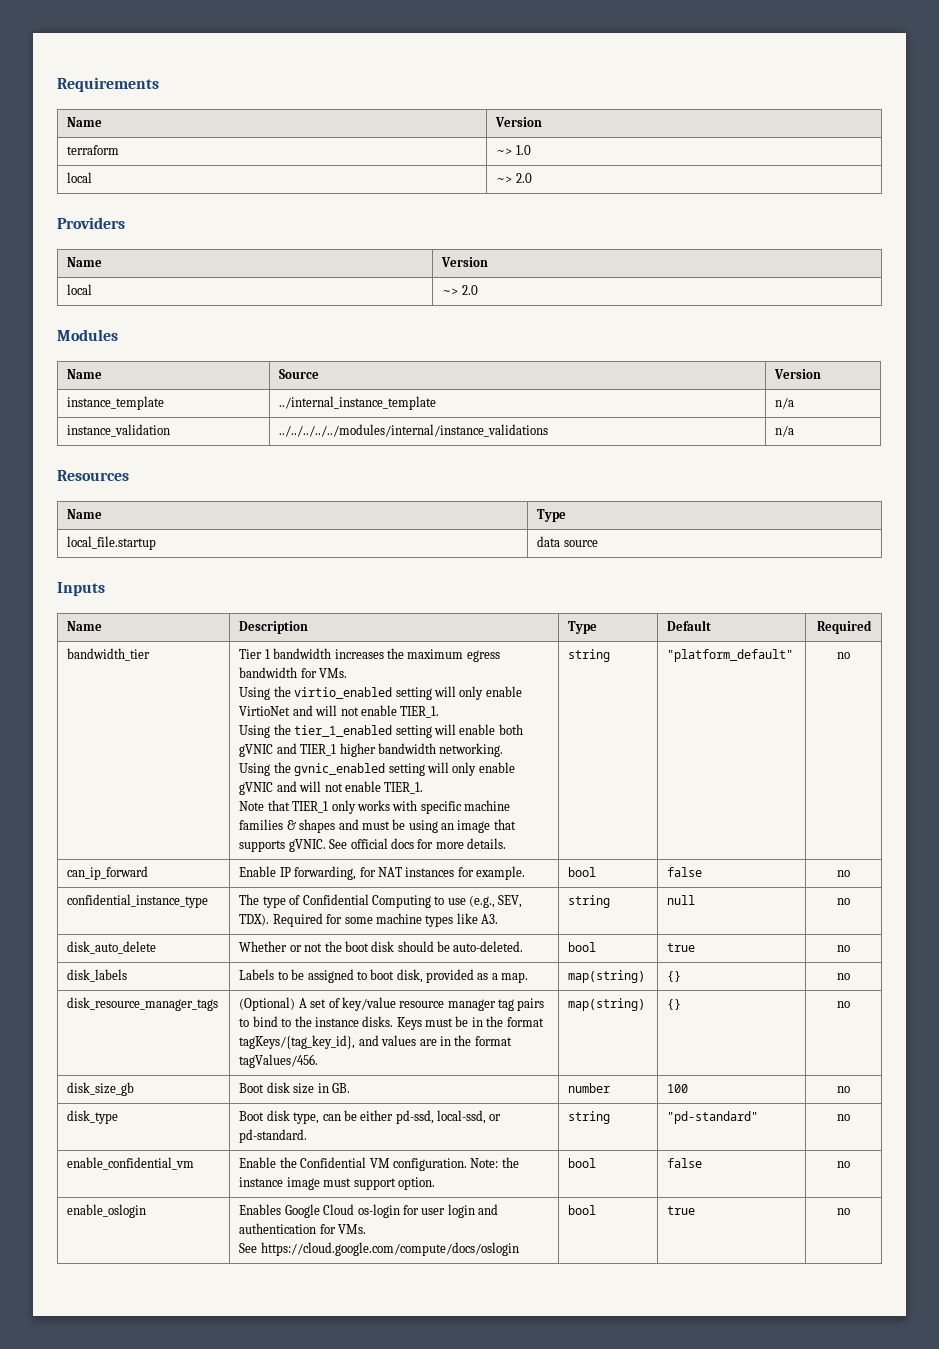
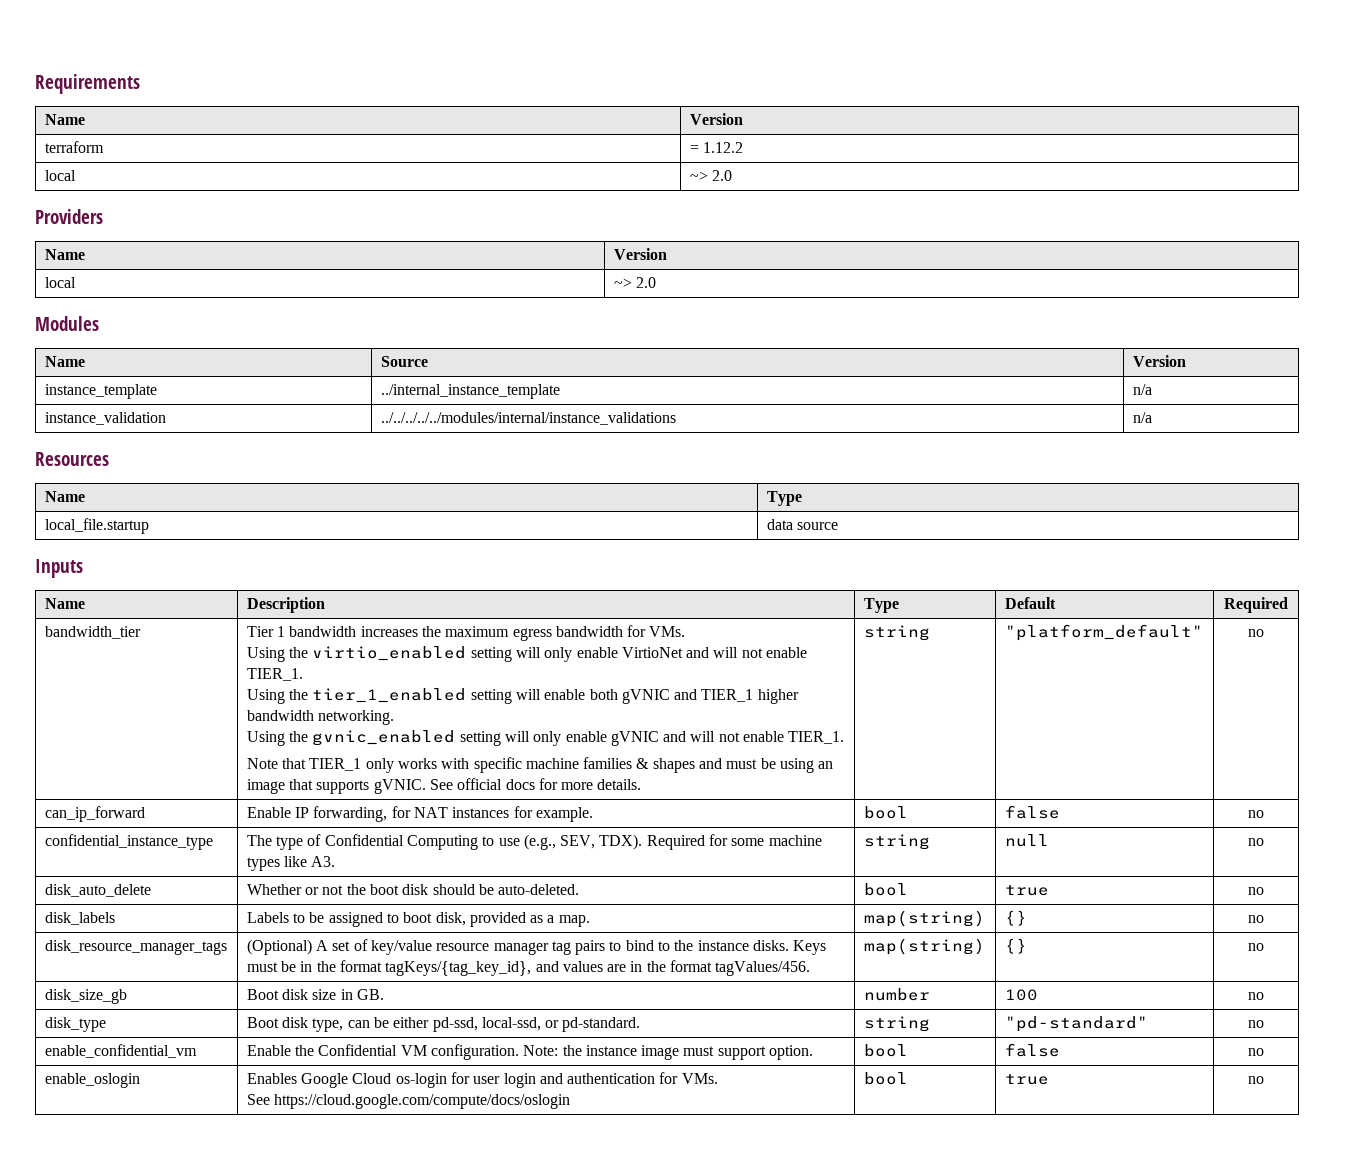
- terraform | ~> 1.0
+ terraform | = 1.12.2

